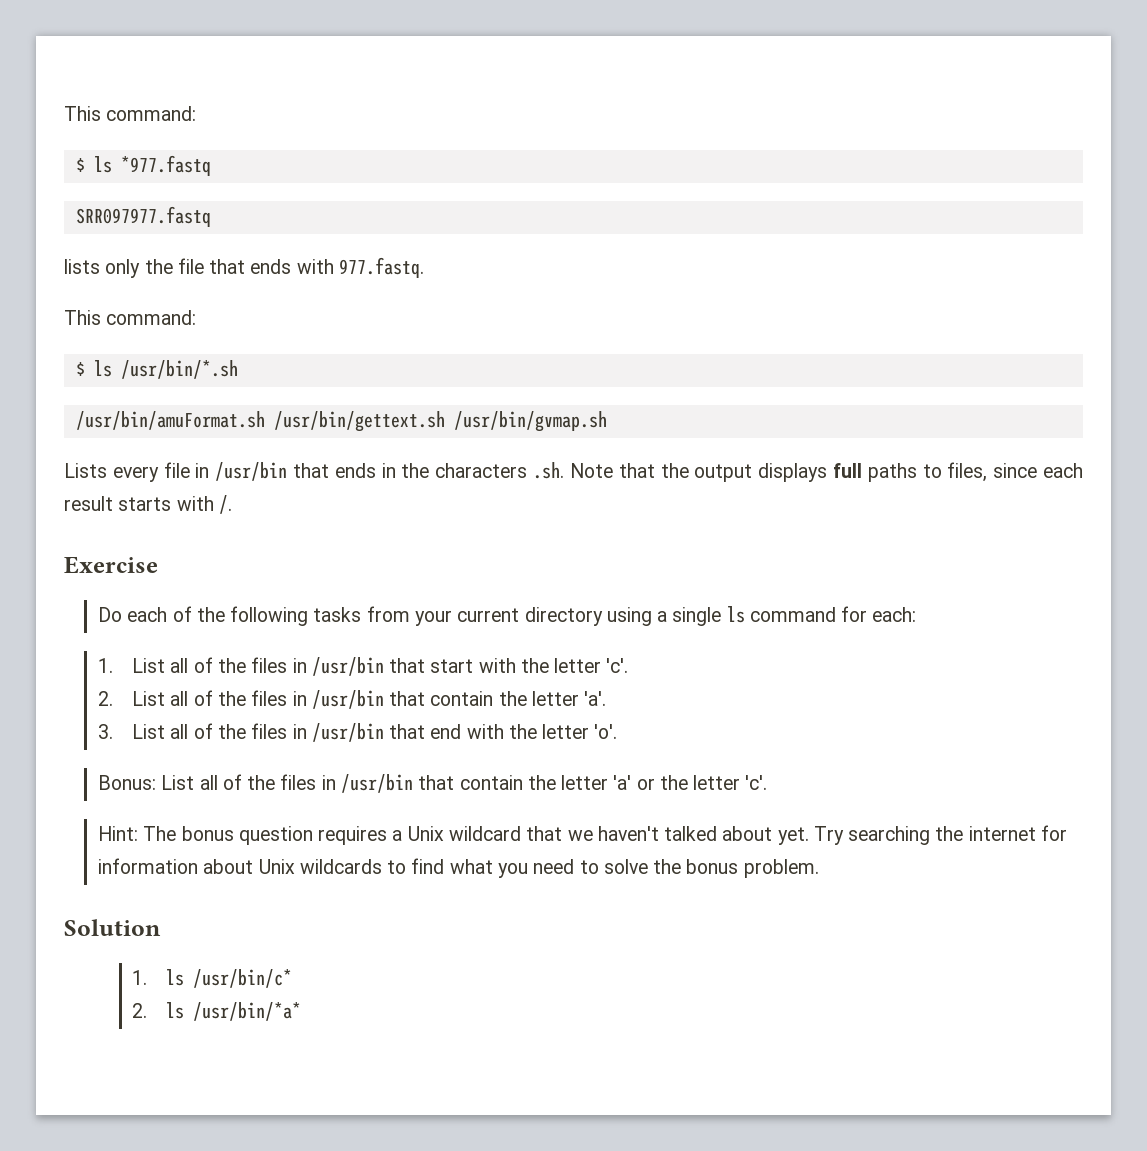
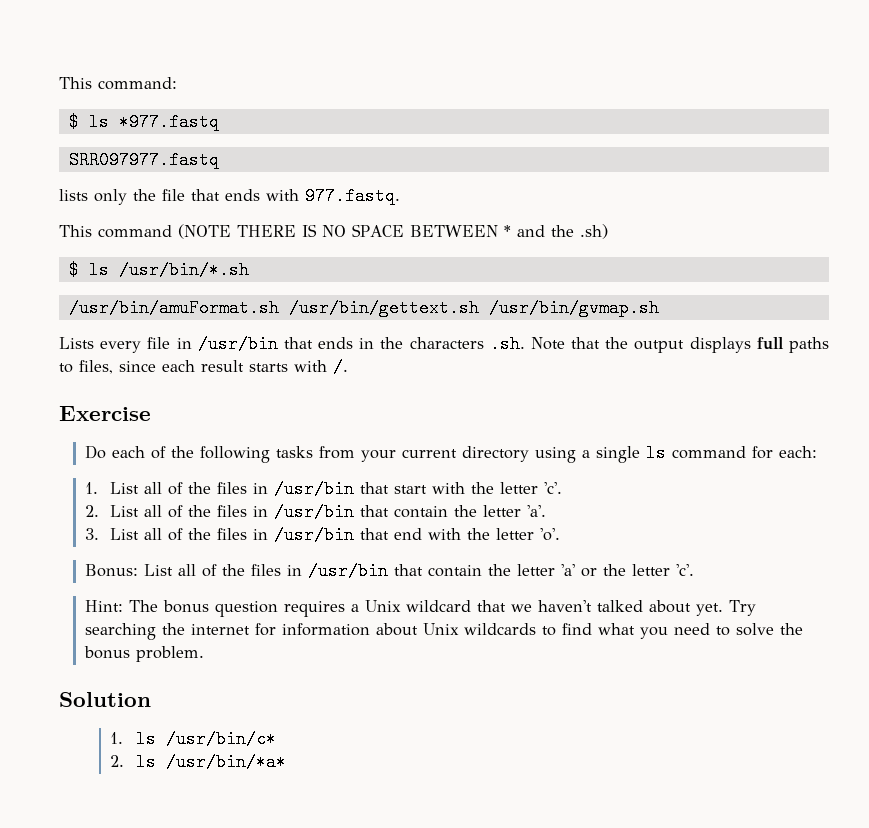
  lists only the file that ends with 977.fastq.
- This command:
+ This command (NOTE THERE IS NO SPACE BETWEEN * and the .sh)

